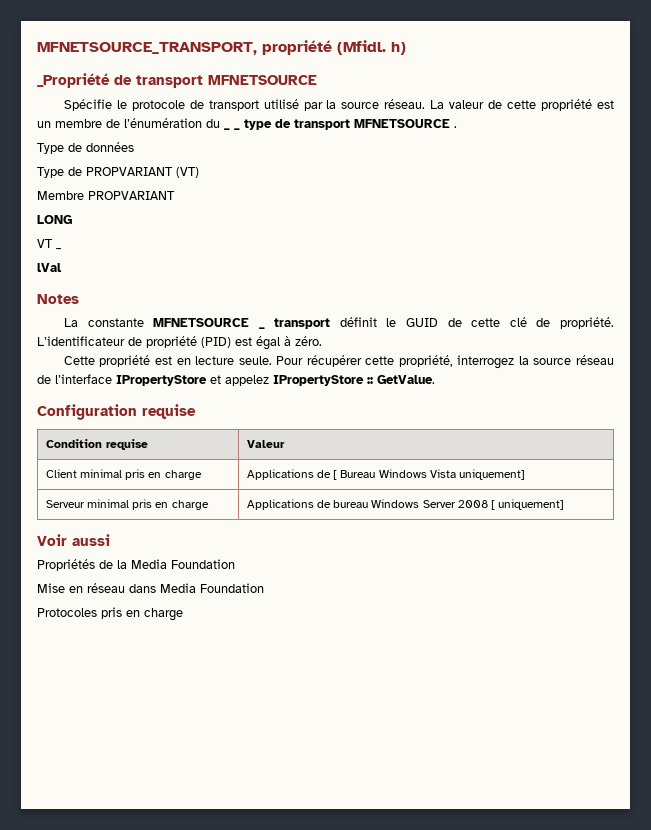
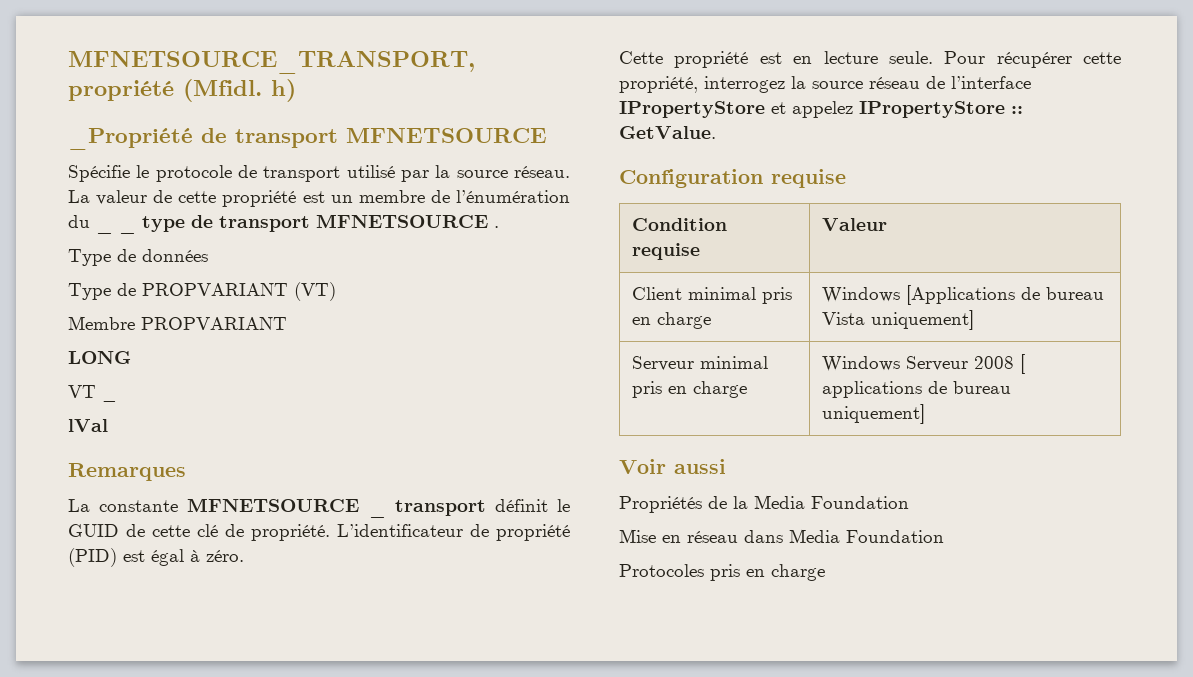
- Notes
+ Remarques
- Client minimal pris en charge | Applications de [ Bureau Windows Vista uniquement]
+ Client minimal pris en charge | Windows [Applications de bureau Vista uniquement]
- Serveur minimal pris en charge | Applications de bureau Windows Server 2008 [ uniquement]
+ Serveur minimal pris en charge | Windows Serveur 2008 [ applications de bureau uniquement]

